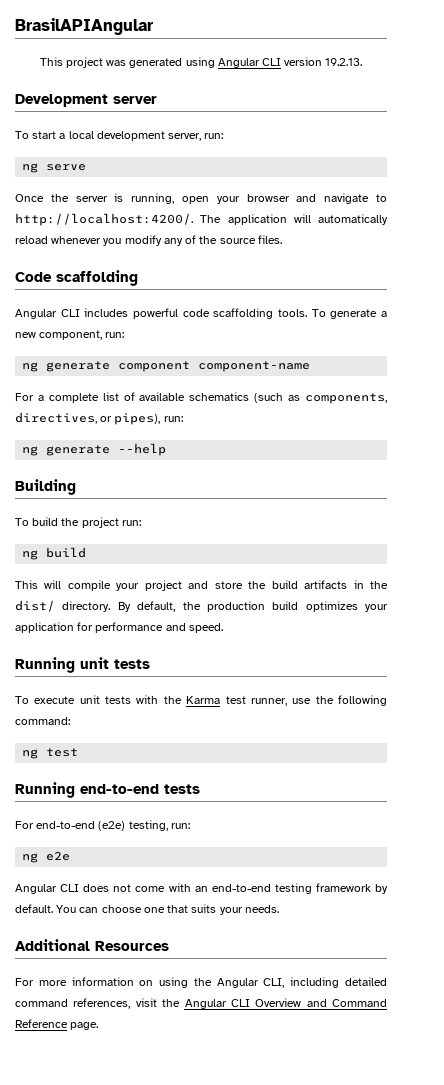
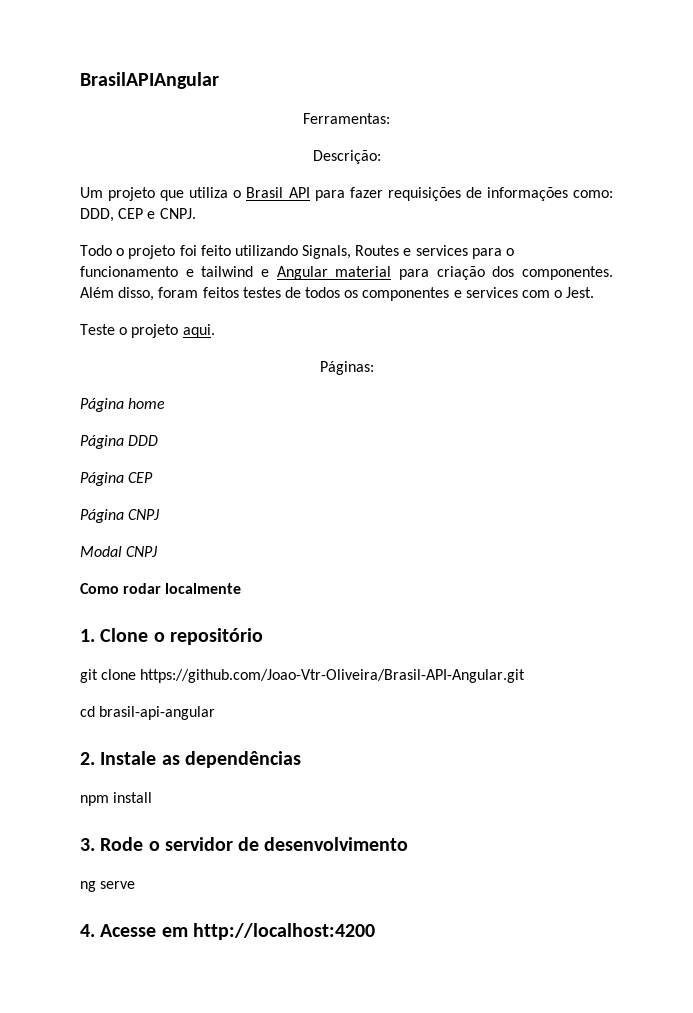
- This project was generated using Angular CLI version 19.2.13.
- Development server
- To start a local development server, run:
+ Ferramentas:
+ Descrição:
+ Um projeto que utiliza o Brasil API para fazer requisições de informações como: DDD, CEP e CNPJ.
+ Todo o projeto foi feito utilizando Signals, Routes e services para o funcionamento e tailwind e Angular material para criação dos componentes. Além disso, foram feitos testes de todos os componentes e services com o Jest.
+ Teste o projeto aqui.
+ Páginas:
+ Página home
+ Página DDD
+ Página CEP
+ Página CNPJ
+ Modal CNPJ
+ Como rodar localmente
+ 1. Clone o repositório
+ git clone https://github.com/Joao-Vtr-Oliveira/Brasil-API-Angular.git
+ cd brasil-api-angular
+ 2. Instale as dependências
+ npm install
+ 3. Rode o servidor de desenvolvimento
  ng serve
- Once the server is running, open your browser and navigate to http://localhost:4200/. The application will automatically reload whenever you modify any of the source files.
- Code scaffolding
- Angular CLI includes powerful code scaffolding tools. To generate a new component, run:
- ng generate component component-name
- For a complete list of available schematics (such as components, directives, or pipes), run:
- ng generate --help
- Building
- To build the project run:
- ng build
- This will compile your project and store the build artifacts in the dist/ directory. By default, the production build optimizes your application for performance and speed.
- Running unit tests
- To execute unit tests with the Karma test runner, use the following command:
- ng test
- Running end-to-end tests
- For end-to-end (e2e) testing, run:
- ng e2e
- Angular CLI does not come with an end-to-end testing framework by default. You can choose one that suits your needs.
- Additional Resources
- For more information on using the Angular CLI, including detailed command references, visit the Angular CLI Overview and Command Reference page.
+ 4. Acesse em http://localhost:4200

